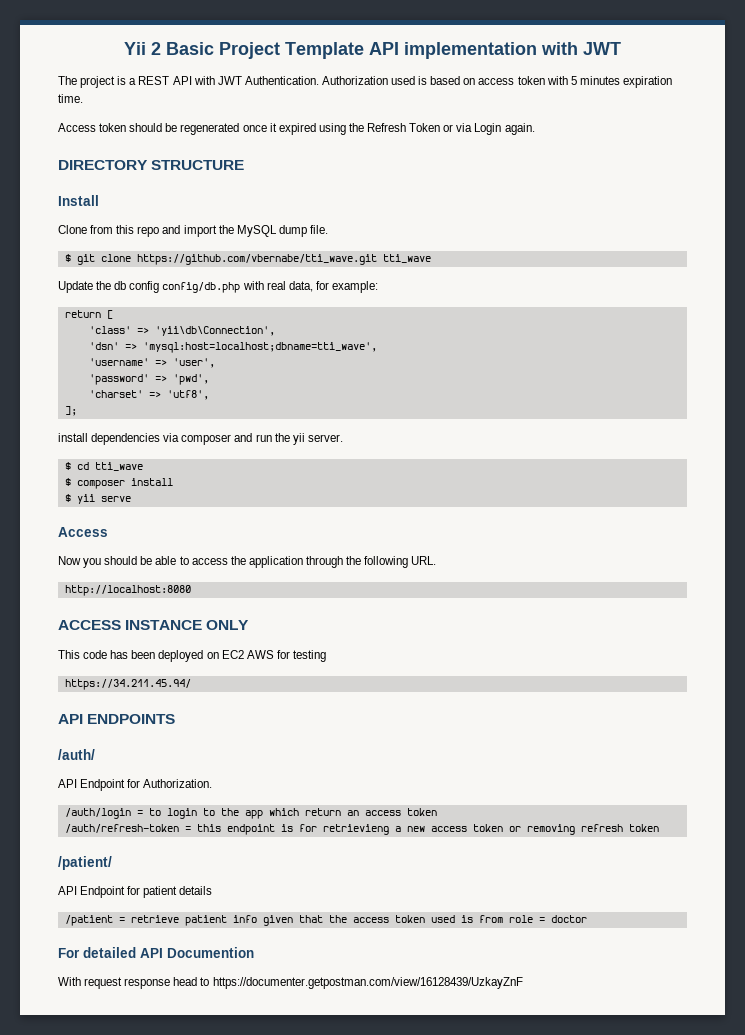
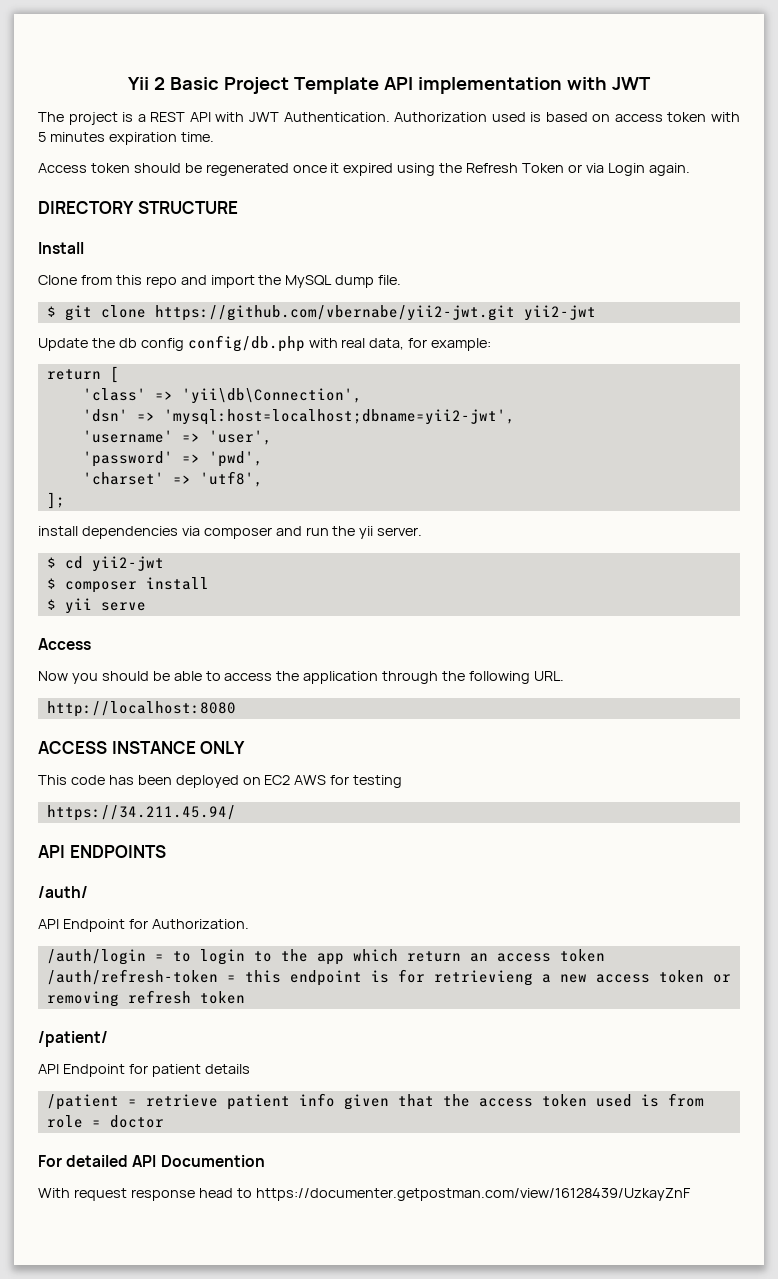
- $ git clone https://github.com/vbernabe/tti_wave.git tti_wave
+ $ git clone https://github.com/vbernabe/yii2-jwt.git yii2-jwt
- 'dsn' => 'mysql:host=localhost;dbname=tti_wave',
+ 'dsn' => 'mysql:host=localhost;dbname=yii2-jwt',
- $ cd tti_wave
+ $ cd yii2-jwt

